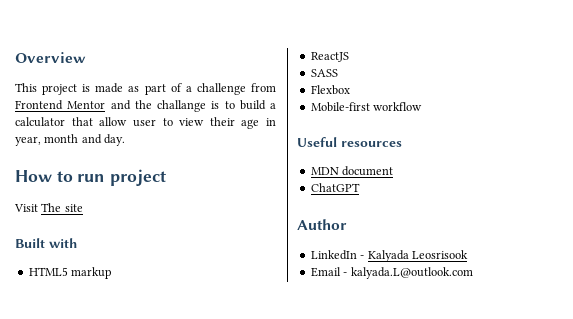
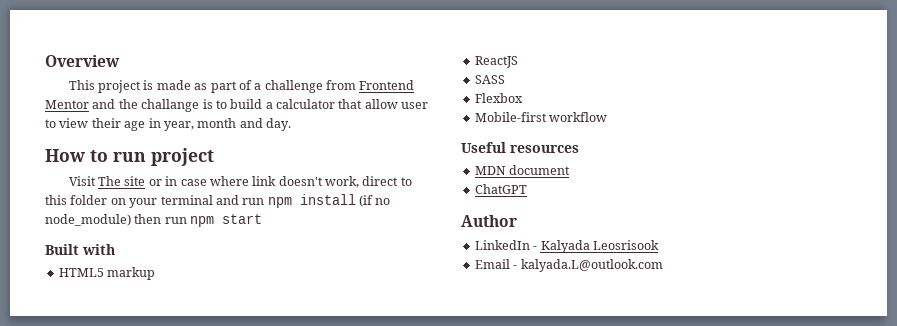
- Visit The site
+ Visit The site or in case where link doesn't work, direct to this folder on your terminal and run npm install (if no node_module) then run npm start

